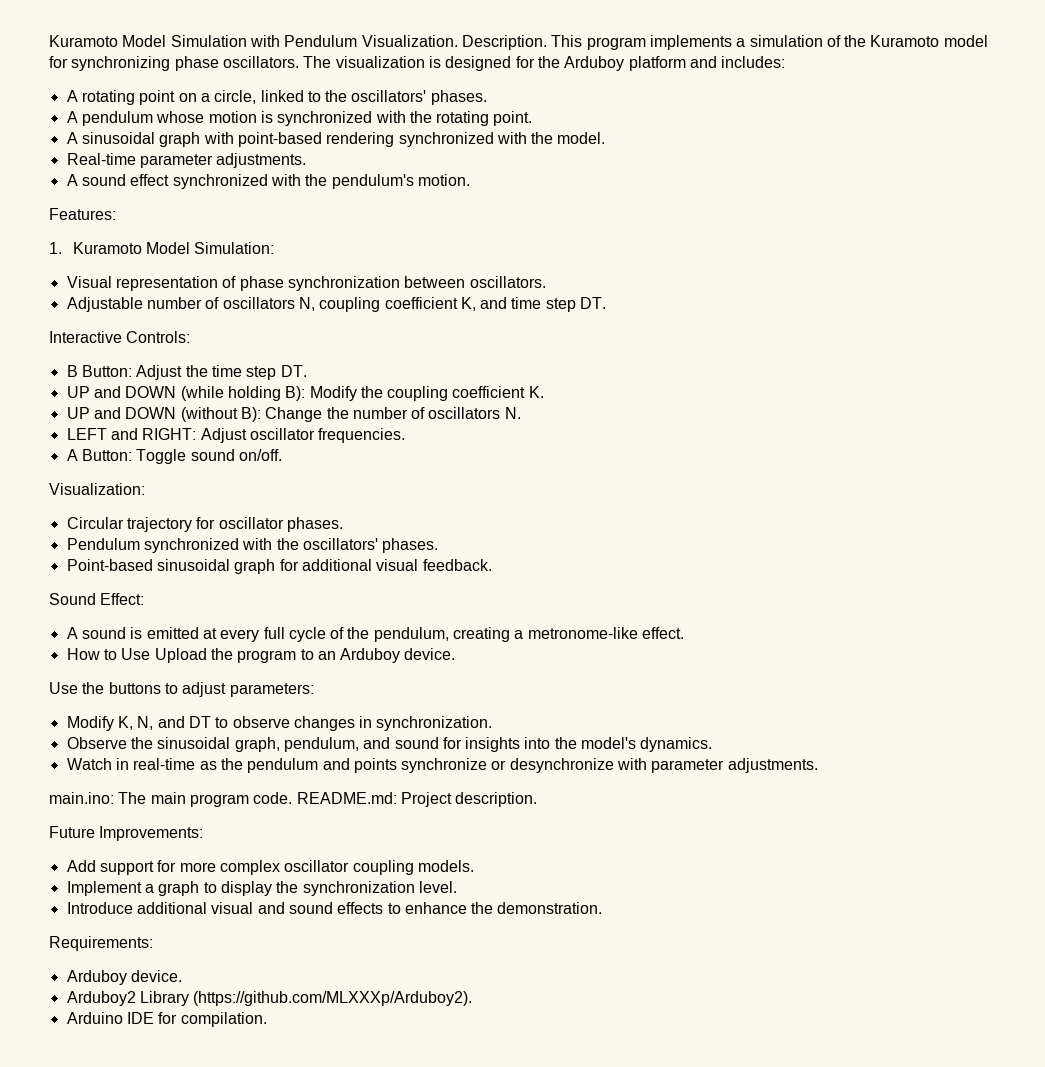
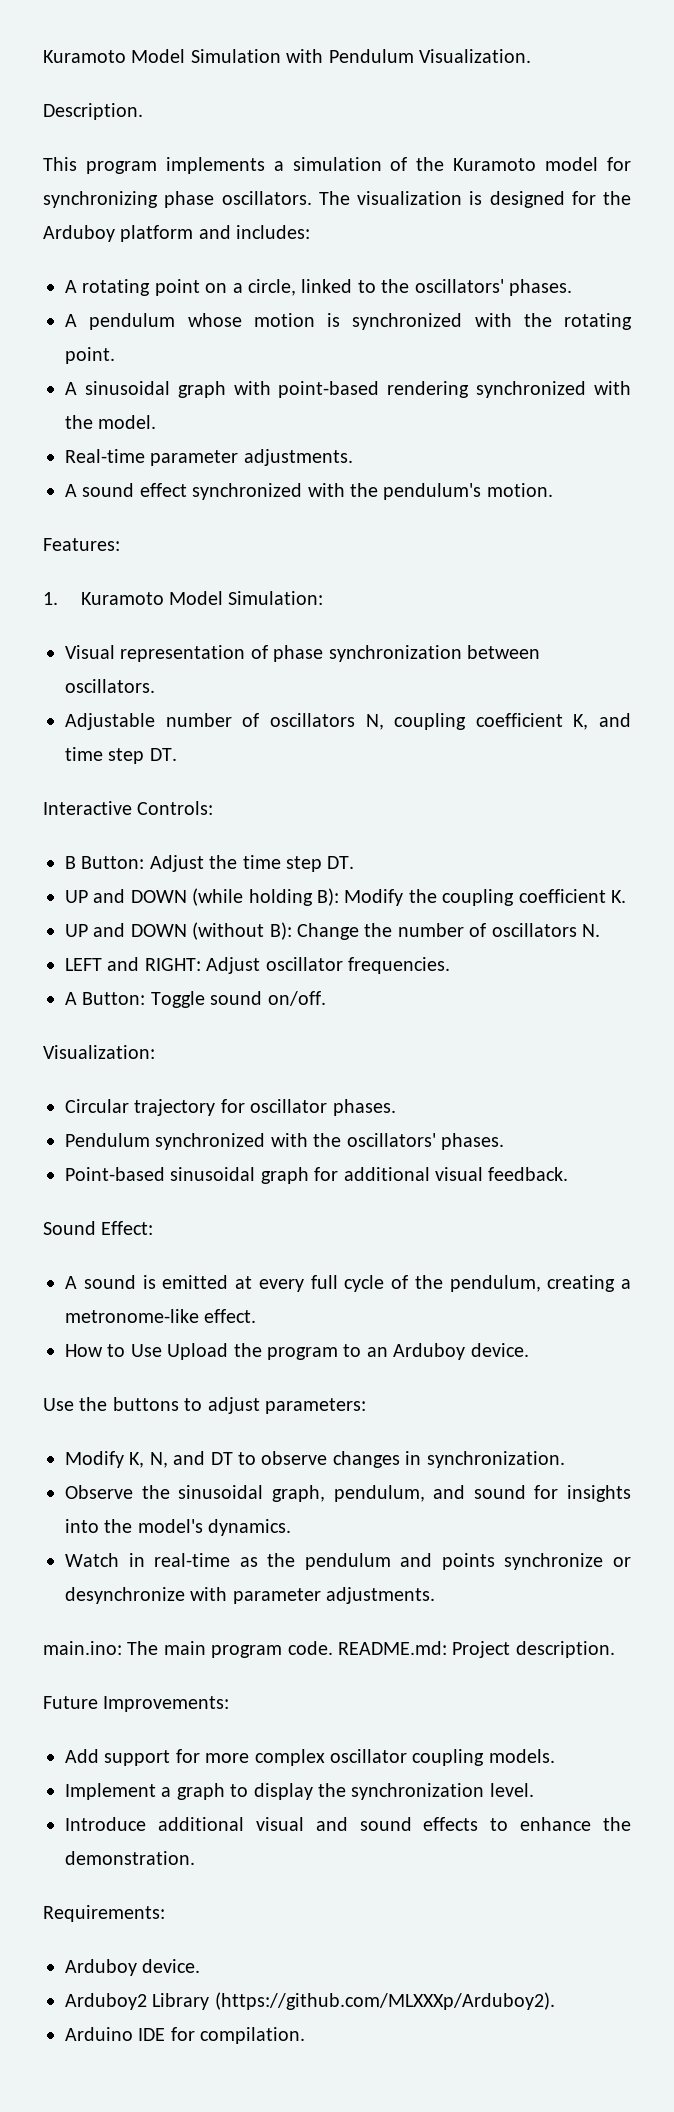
- Kuramoto Model Simulation with Pendulum Visualization. Description. This program implements a simulation of the Kuramoto model for synchronizing phase oscillators.
+ Kuramoto Model Simulation with Pendulum Visualization.
+ Description.
+ This program implements a simulation of the Kuramoto model for synchronizing phase oscillators.

